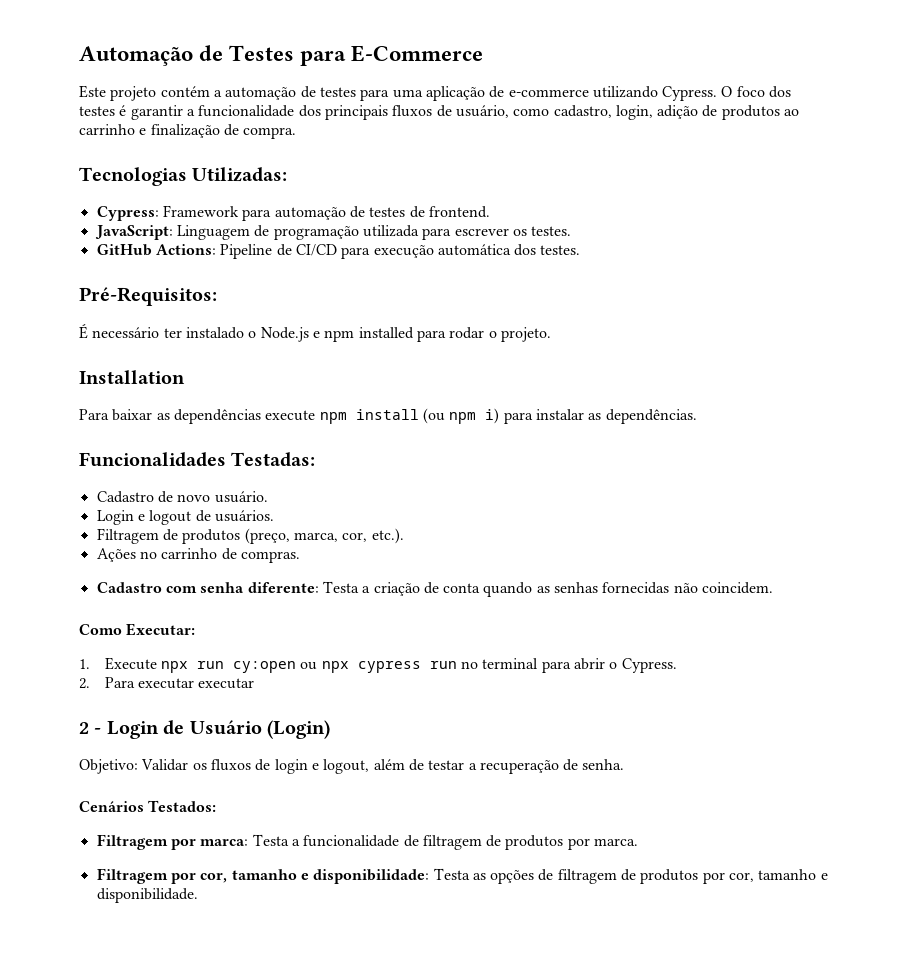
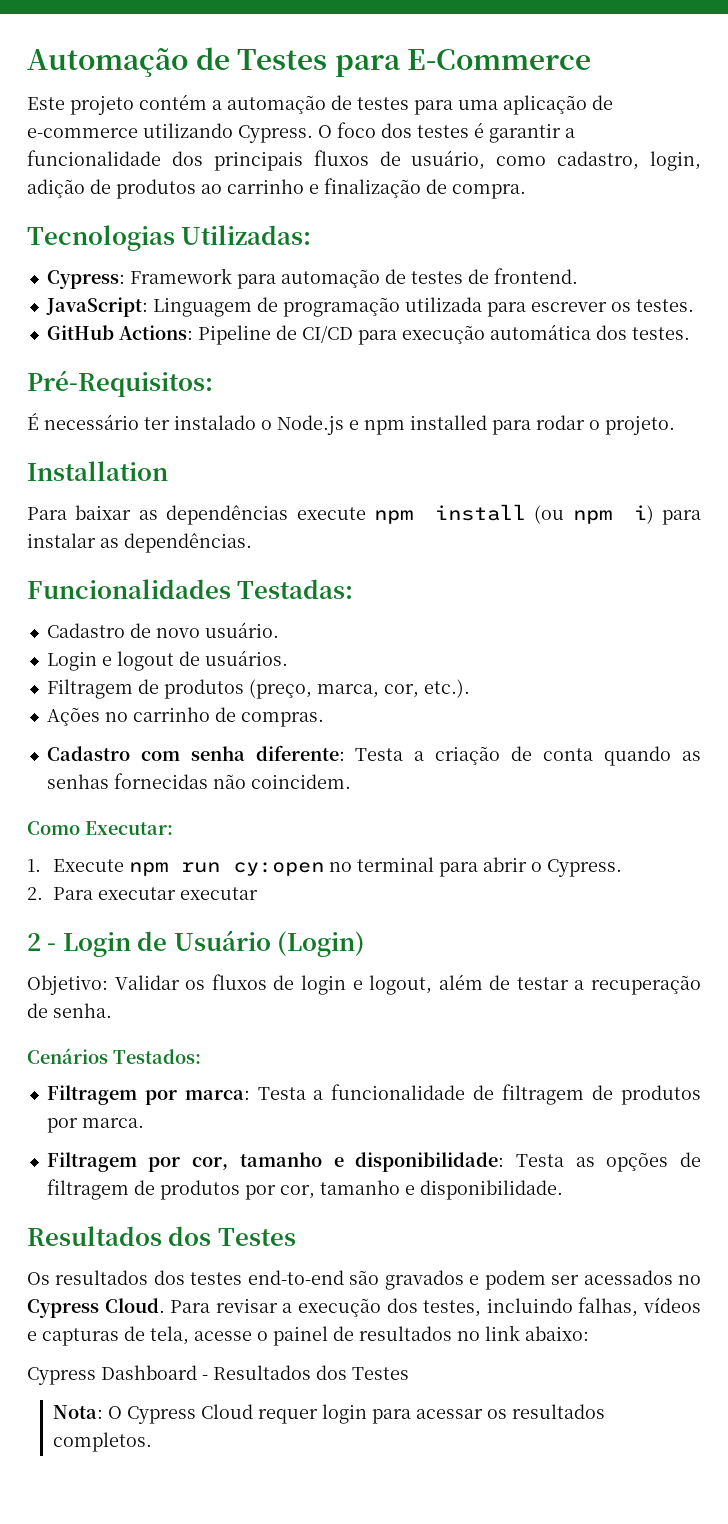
- 1. Execute npx run cy:open ou npx cypress run no terminal para abrir o Cypress.
+ 1. Execute npm run cy:open no terminal para abrir o Cypress.
  Filtragem por cor, tamanho e disponibilidade: Testa as opções de filtragem de produtos por cor, tamanho e disponibilidade.
+ Resultados dos Testes
+ Os resultados dos testes end-to-end são gravados e podem ser acessados no Cypress Cloud. Para revisar a execução dos testes, incluindo falhas, vídeos e capturas de tela, acesse o painel de resultados no link abaixo:
+ Cypress Dashboard - Resultados dos Testes
+ Nota: O Cypress Cloud requer login para acessar os resultados completos.

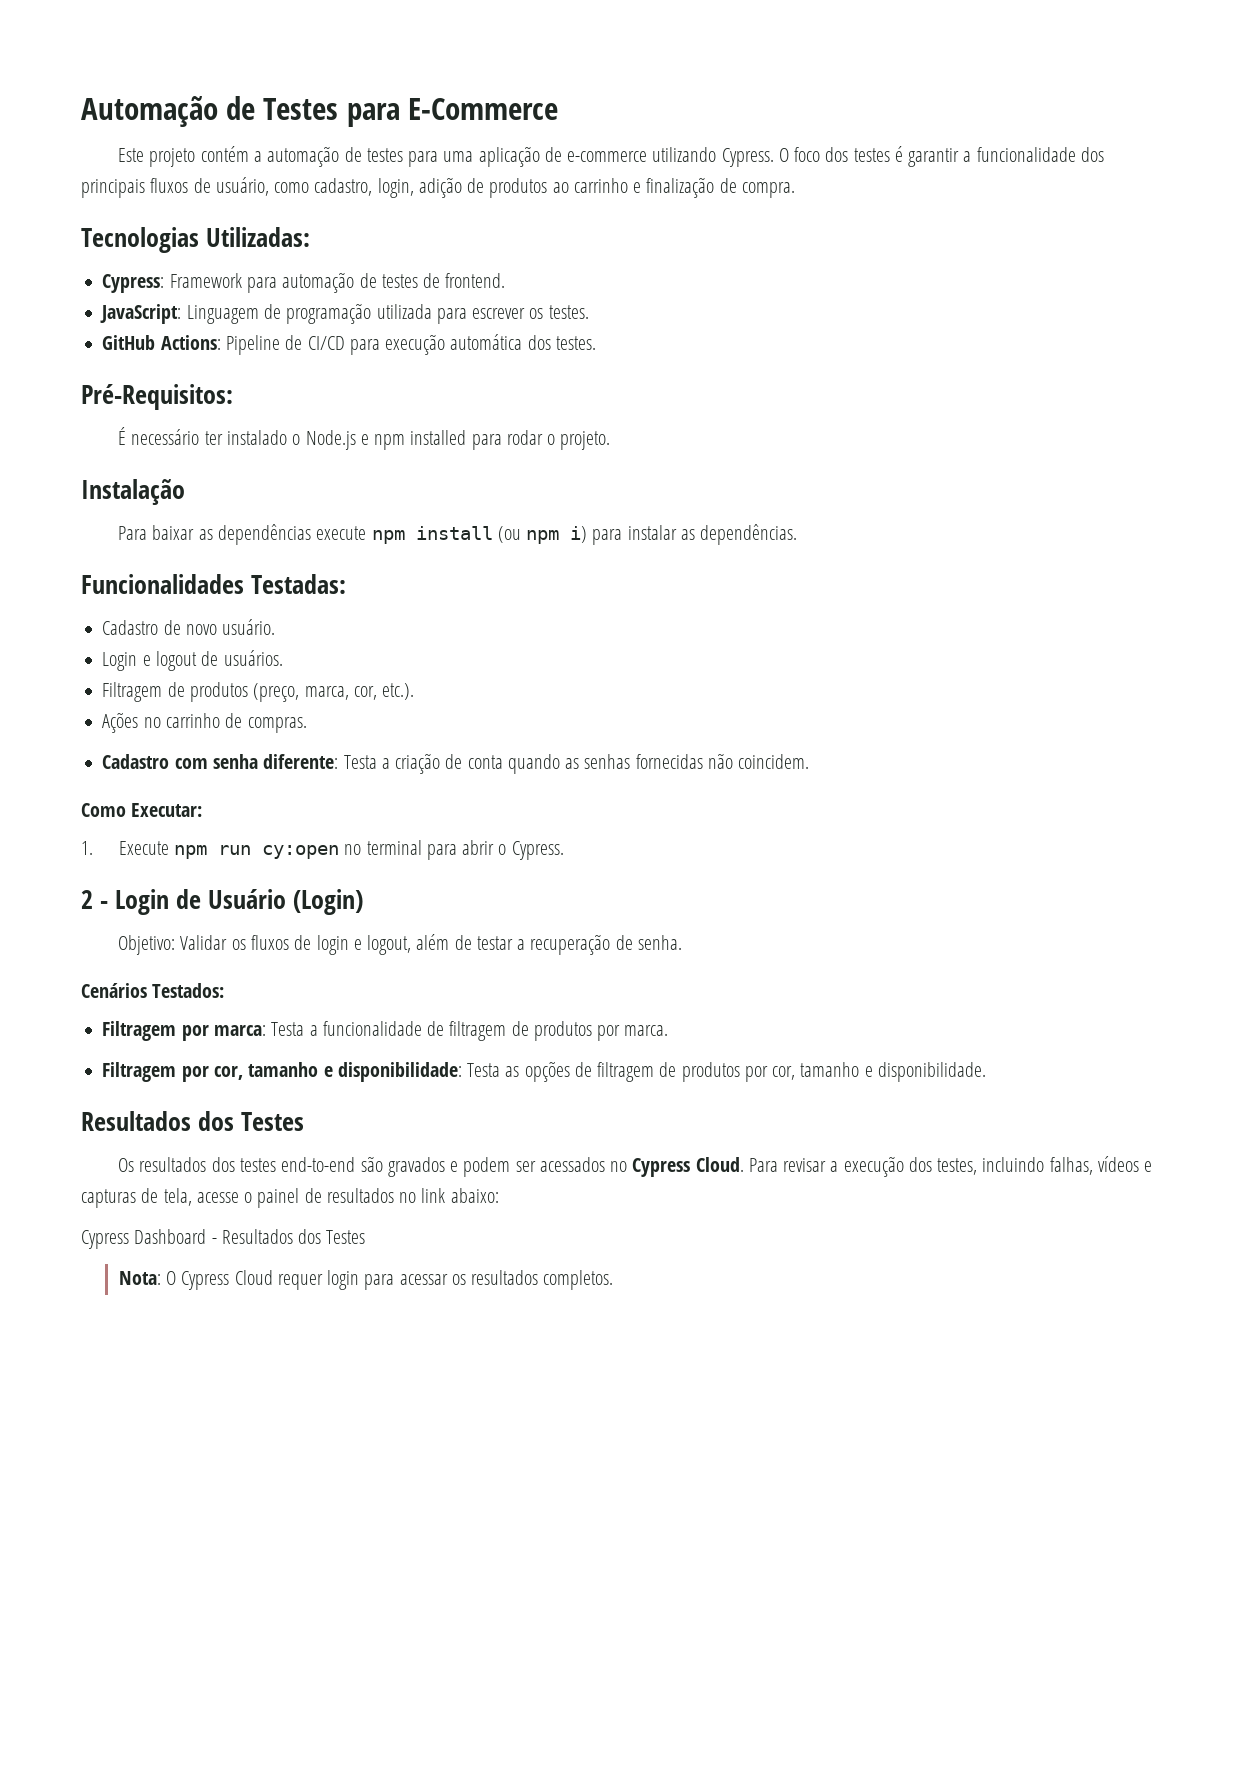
- Installation
+ Instalação
- 2. Para executar executar

